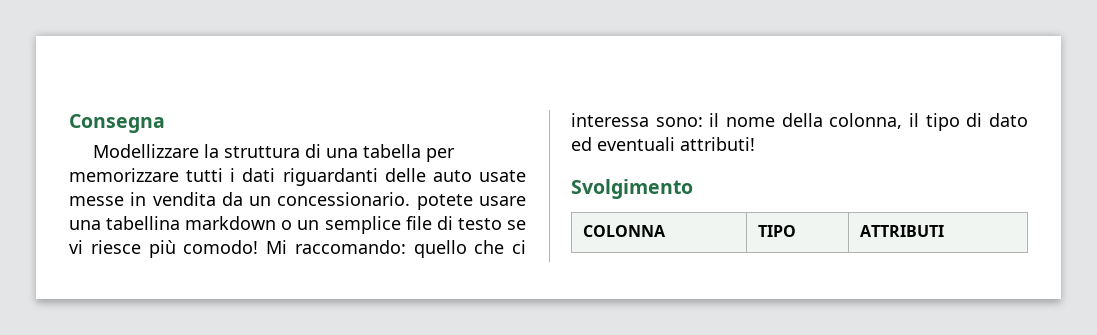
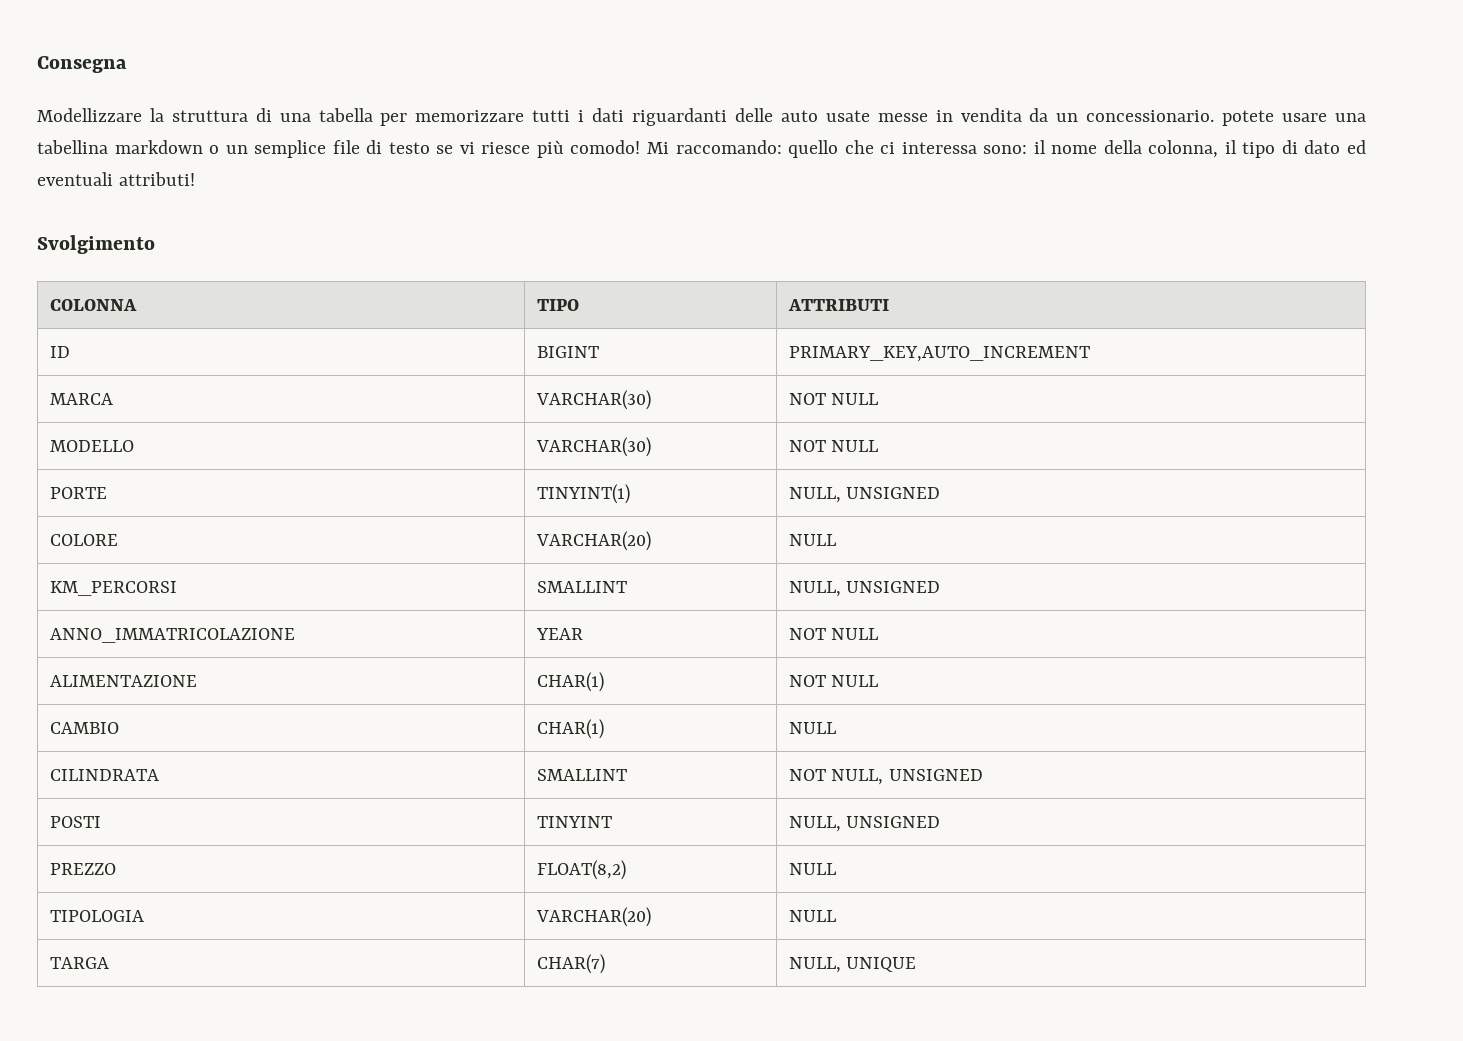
+ ID | BIGINT | PRIMARY_KEY,AUTO_INCREMENT
+ MARCA | VARCHAR(30) | NOT NULL
+ MODELLO | VARCHAR(30) | NOT NULL
+ PORTE | TINYINT(1) | NULL, UNSIGNED
+ COLORE | VARCHAR(20) | NULL
+ KM_PERCORSI | SMALLINT | NULL, UNSIGNED
+ ANNO_IMMATRICOLAZIONE | YEAR | NOT NULL
+ ALIMENTAZIONE | CHAR(1) | NOT NULL
+ CAMBIO | CHAR(1) | NULL
+ CILINDRATA | SMALLINT | NOT NULL, UNSIGNED
+ POSTI | TINYINT | NULL, UNSIGNED
+ PREZZO | FLOAT(8,2) | NULL
+ TIPOLOGIA | VARCHAR(20) | NULL
+ TARGA | CHAR(7) | NULL, UNIQUE

